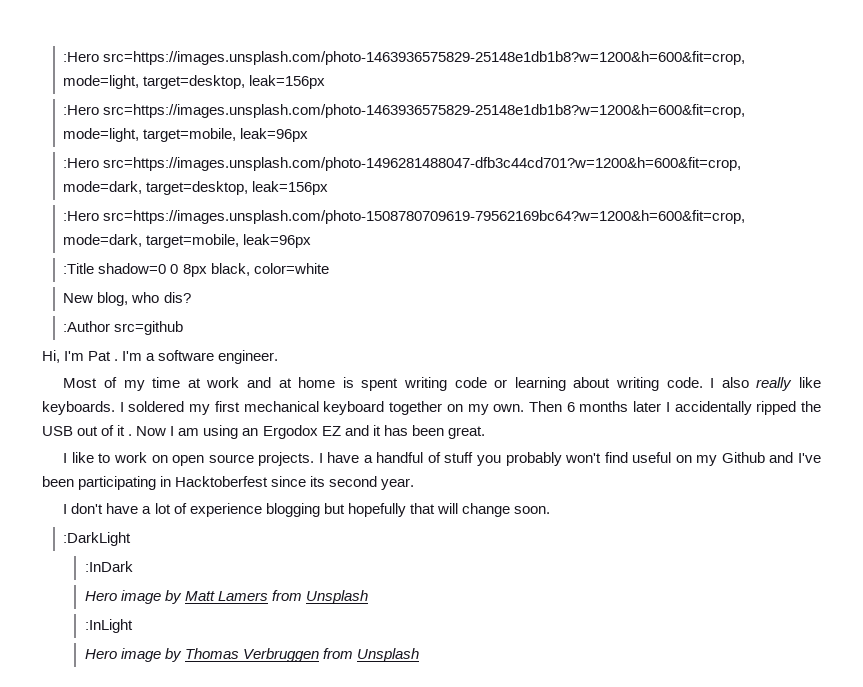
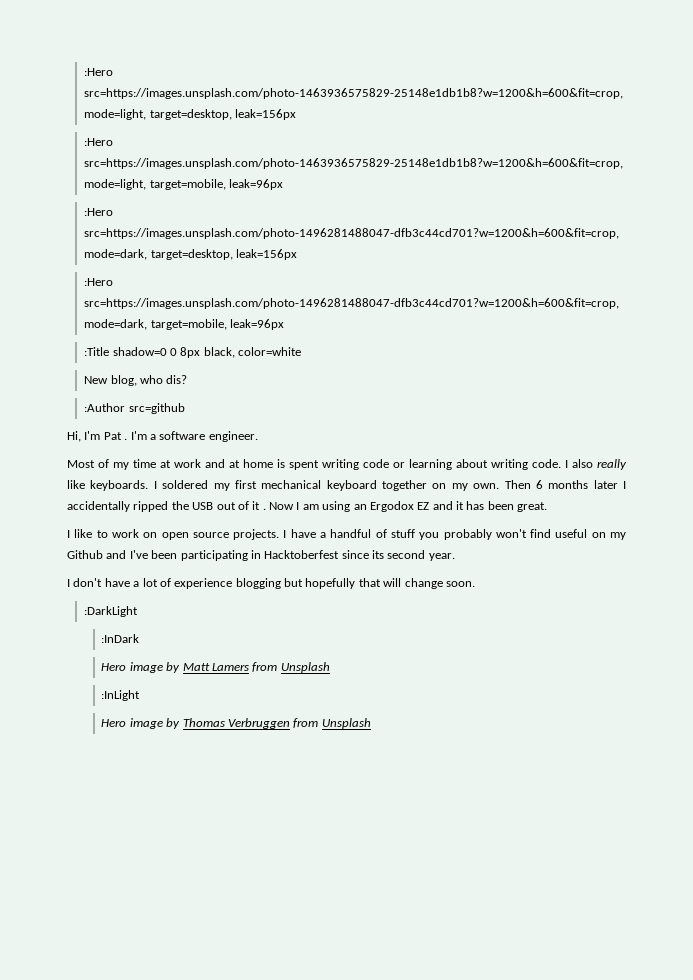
- :Hero src=https://images.unsplash.com/photo-1508780709619-79562169bc64?w=1200&h=600&fit=crop, mode=dark, target=mobile, leak=96px
+ :Hero src=https://images.unsplash.com/photo-1496281488047-dfb3c44cd701?w=1200&h=600&fit=crop, mode=dark, target=mobile, leak=96px

